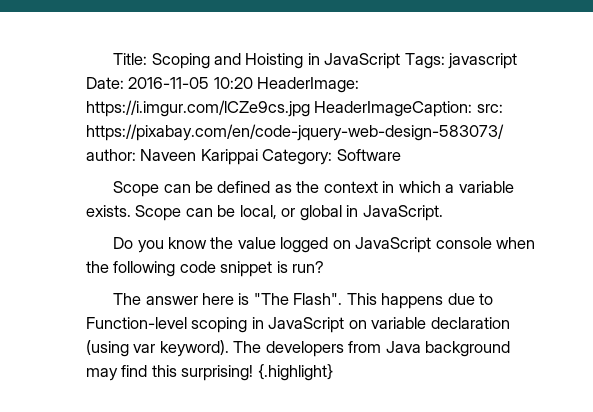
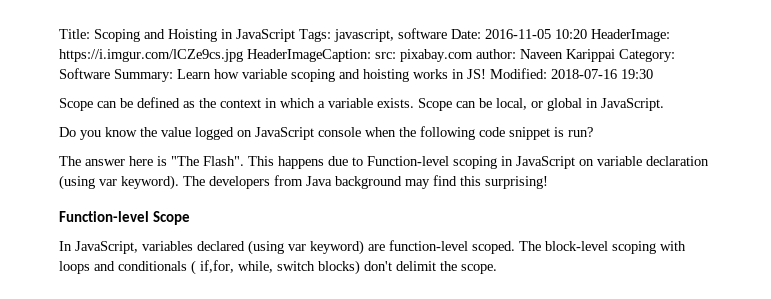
- Title: Scoping and Hoisting in JavaScript Tags: javascript Date: 2016-11-05 10:20 HeaderImage: https://i.imgur.com/lCZe9cs.jpg HeaderImageCaption: src: https://pixabay.com/en/code-jquery-web-design-583073/ author: Naveen Karippai Category: Software
+ Title: Scoping and Hoisting in JavaScript Tags: javascript, software Date: 2016-11-05 10:20 HeaderImage: https://i.imgur.com/lCZe9cs.jpg HeaderImageCaption: src: pixabay.com author: Naveen Karippai Category: Software Summary: Learn how variable scoping and hoisting works in JS! Modified: 2018-07-16 19:30
- The developers from Java background may find this surprising! {.highlight}
+ The developers from Java background may find this surprising!
+ Function-level Scope
+ In JavaScript, variables declared (using var keyword) are function-level scoped. The block-level scoping with loops and conditionals ( if,for, while, switch blocks) don't delimit the scope.

